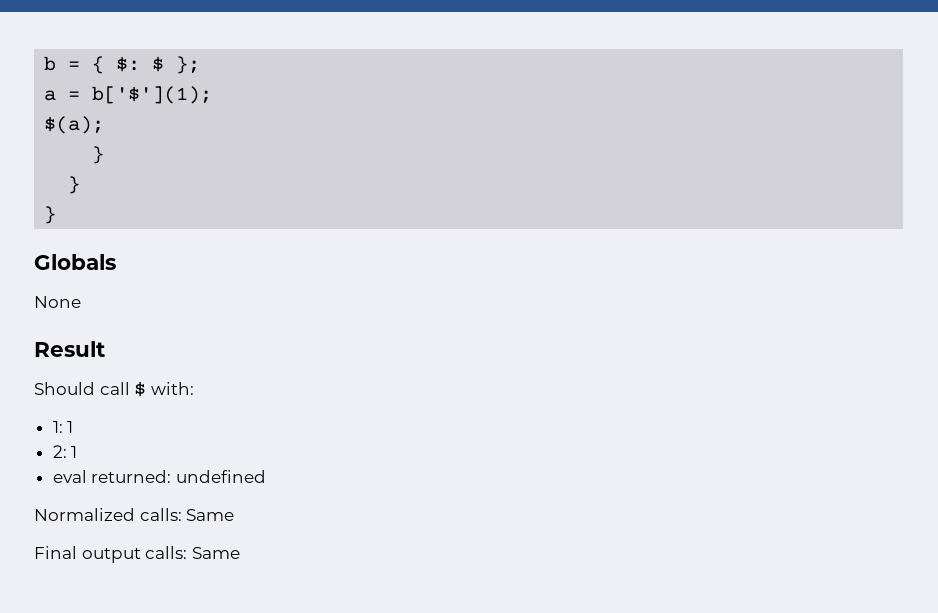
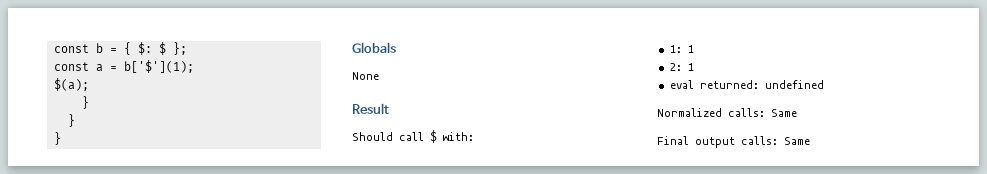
- b = { $: $ };
+ const b = { $: $ };
- a = b['$'](1);
+ const a = b['$'](1);

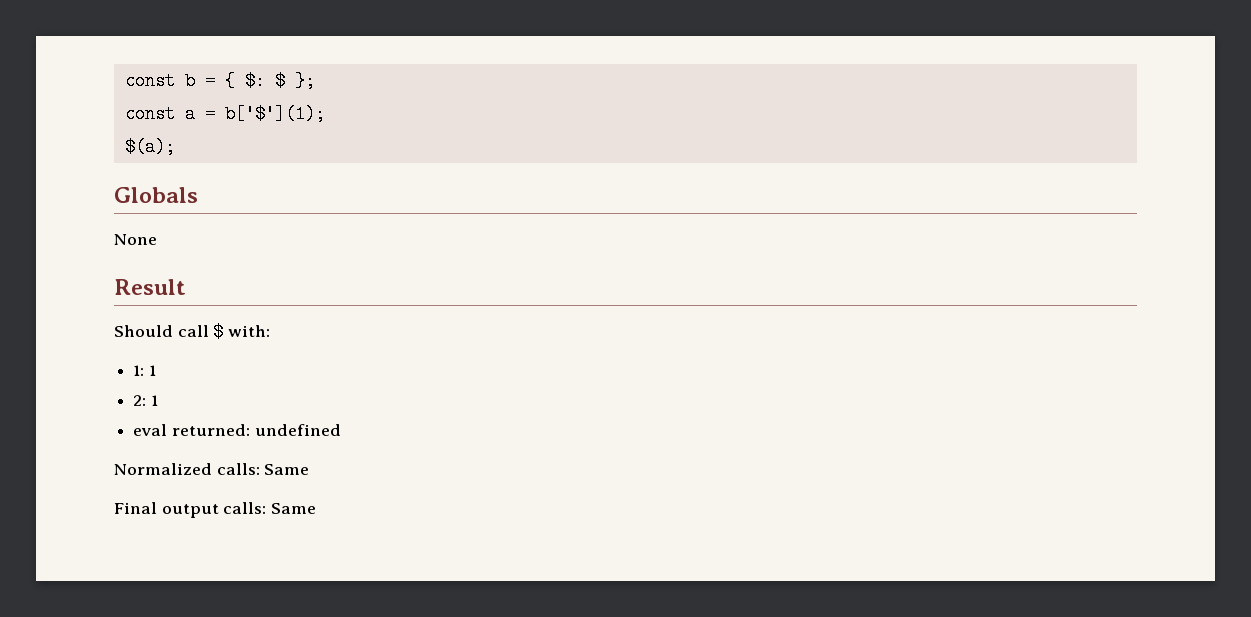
  $(a);
- }
- }
- }

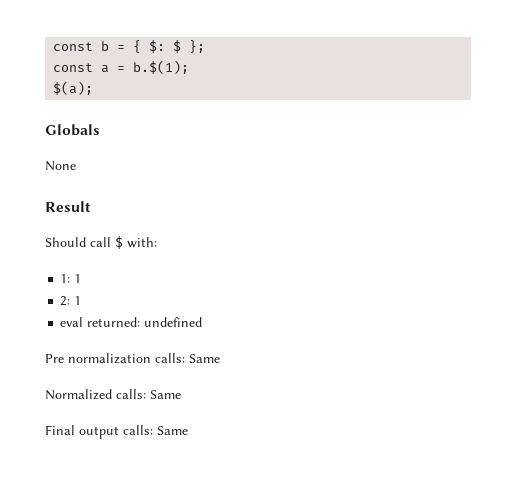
- const a = b['$'](1);
+ const a = b.$(1);
+ Pre normalization calls: Same

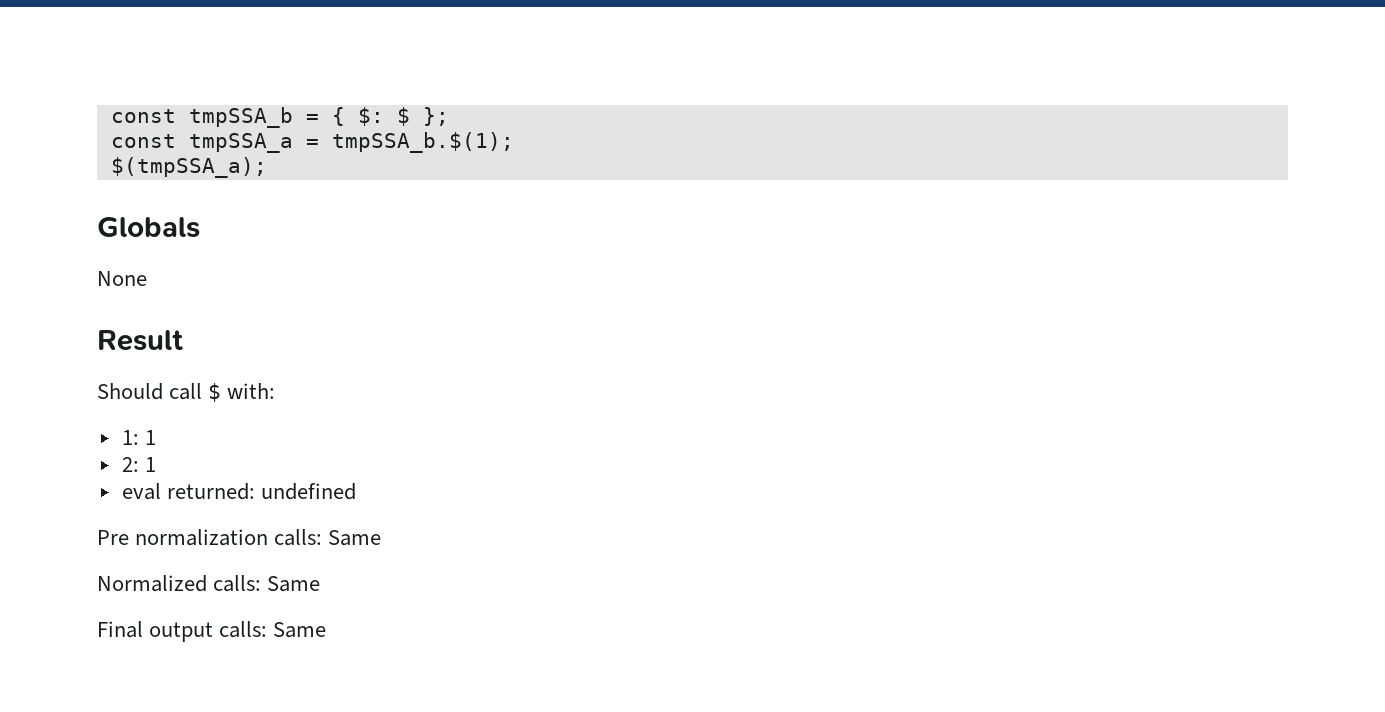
- const b = { $: $ };
+ const tmpSSA_b = { $: $ };
- const a = b.$(1);
- $(a);
+ const tmpSSA_a = tmpSSA_b.$(1);
+ $(tmpSSA_a);

